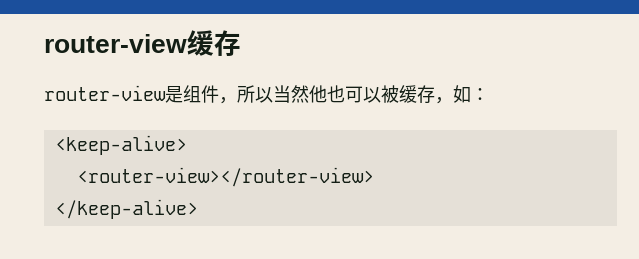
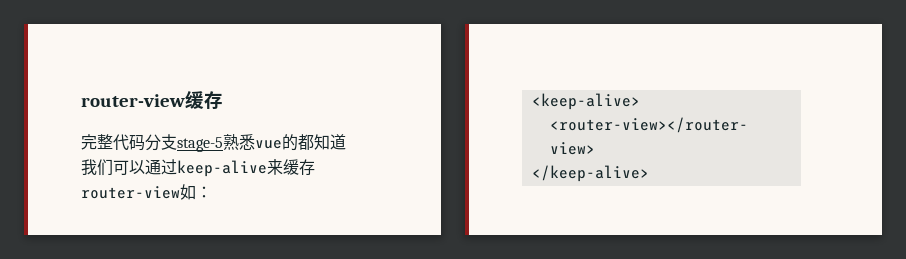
- router-view是组件，所以当然他也可以被缓存，如：
+ 完整代码分支stage-5熟悉vue的都知道我们可以通过keep-alive来缓存router-view如：

